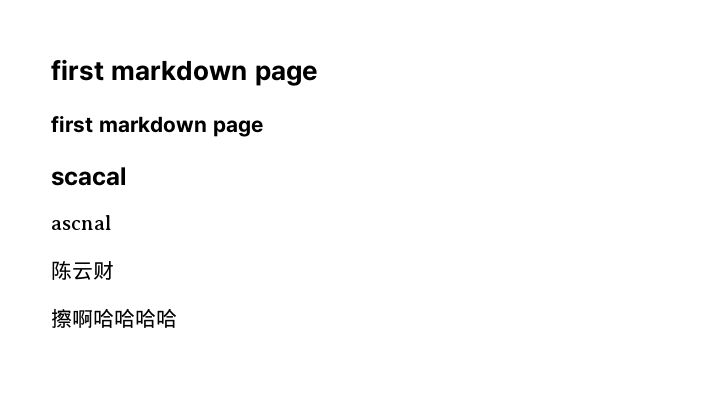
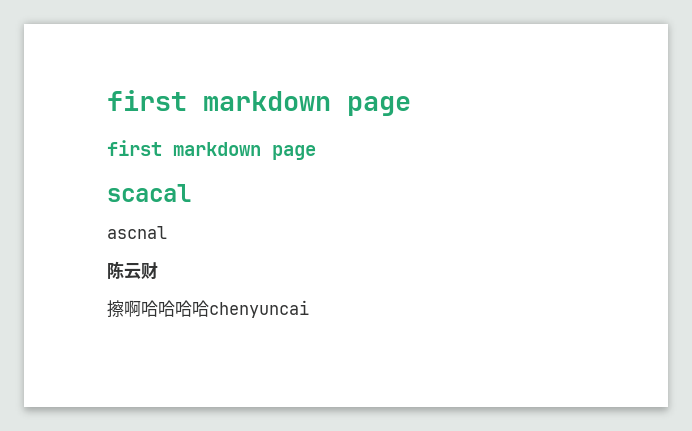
- 擦啊哈哈哈哈
+ 擦啊哈哈哈哈chenyuncai

